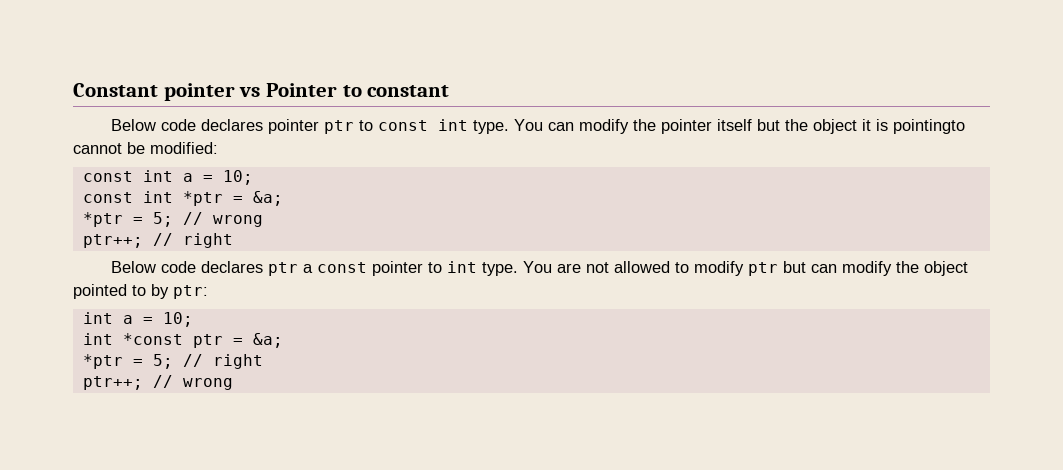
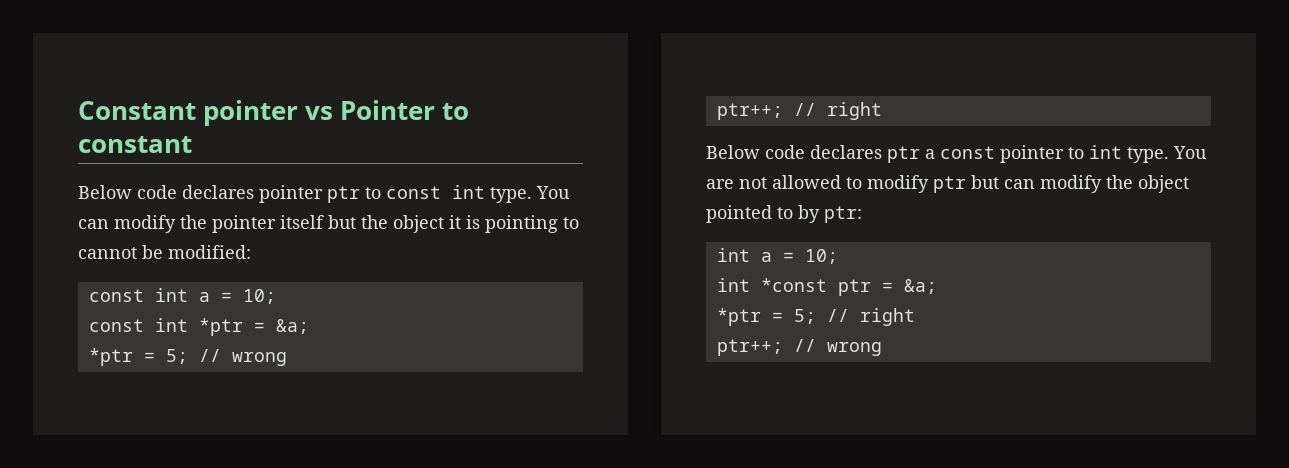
- You can modify the pointer itself but the object it is pointingto cannot be modified:
+ You can modify the pointer itself but the object it is pointing to cannot be modified:

